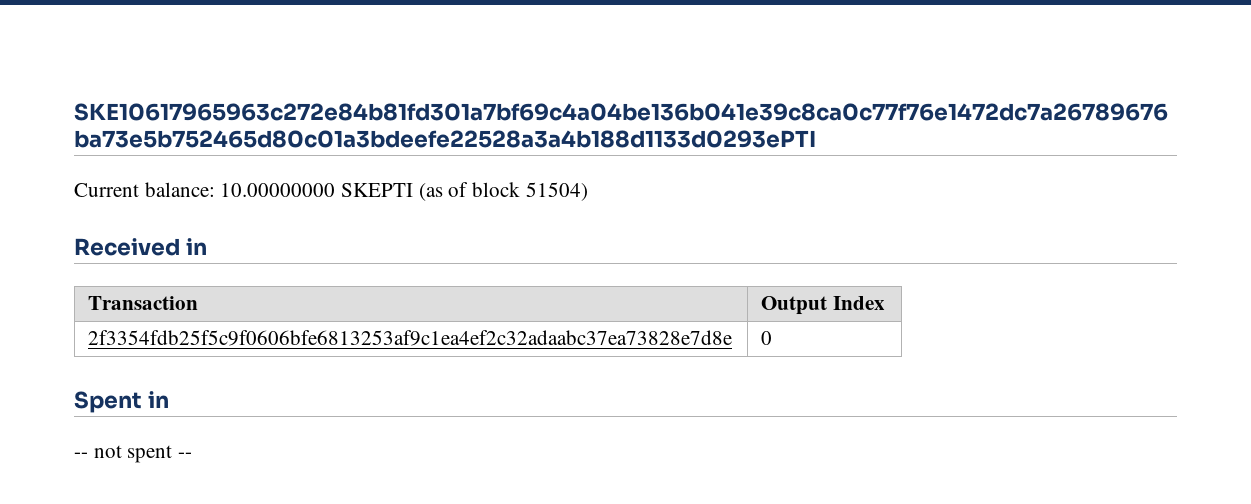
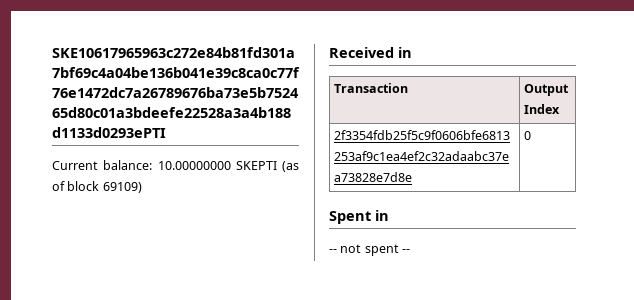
- Current balance: 10.00000000 SKEPTI (as of block 51504)
+ Current balance: 10.00000000 SKEPTI (as of block 69109)

